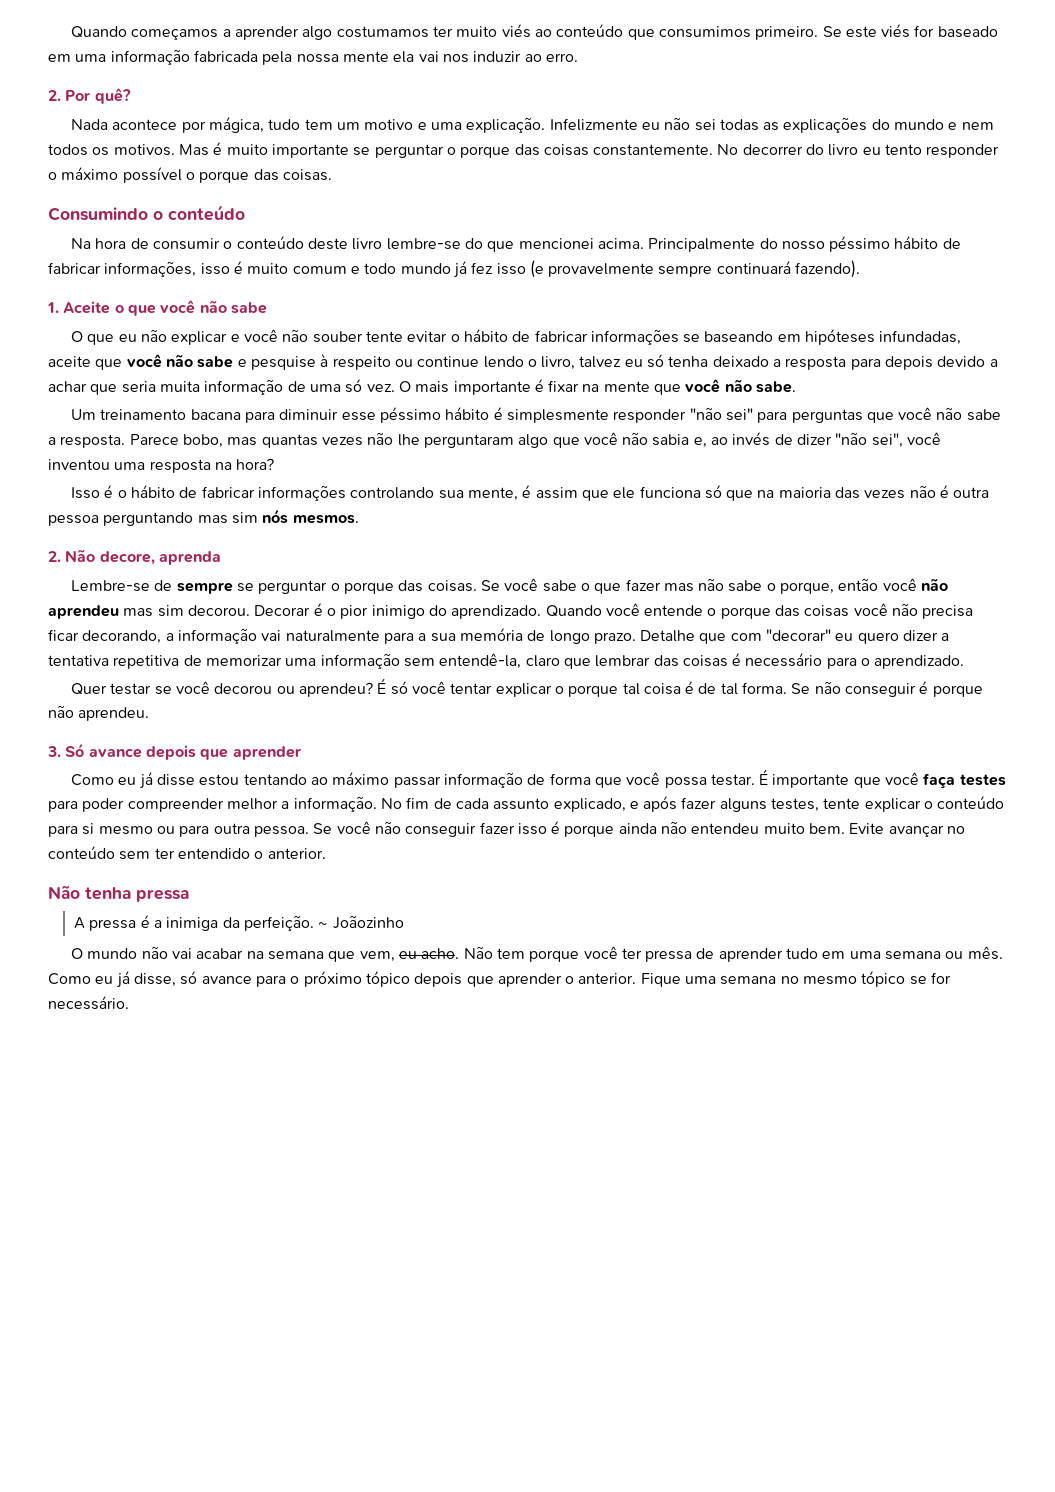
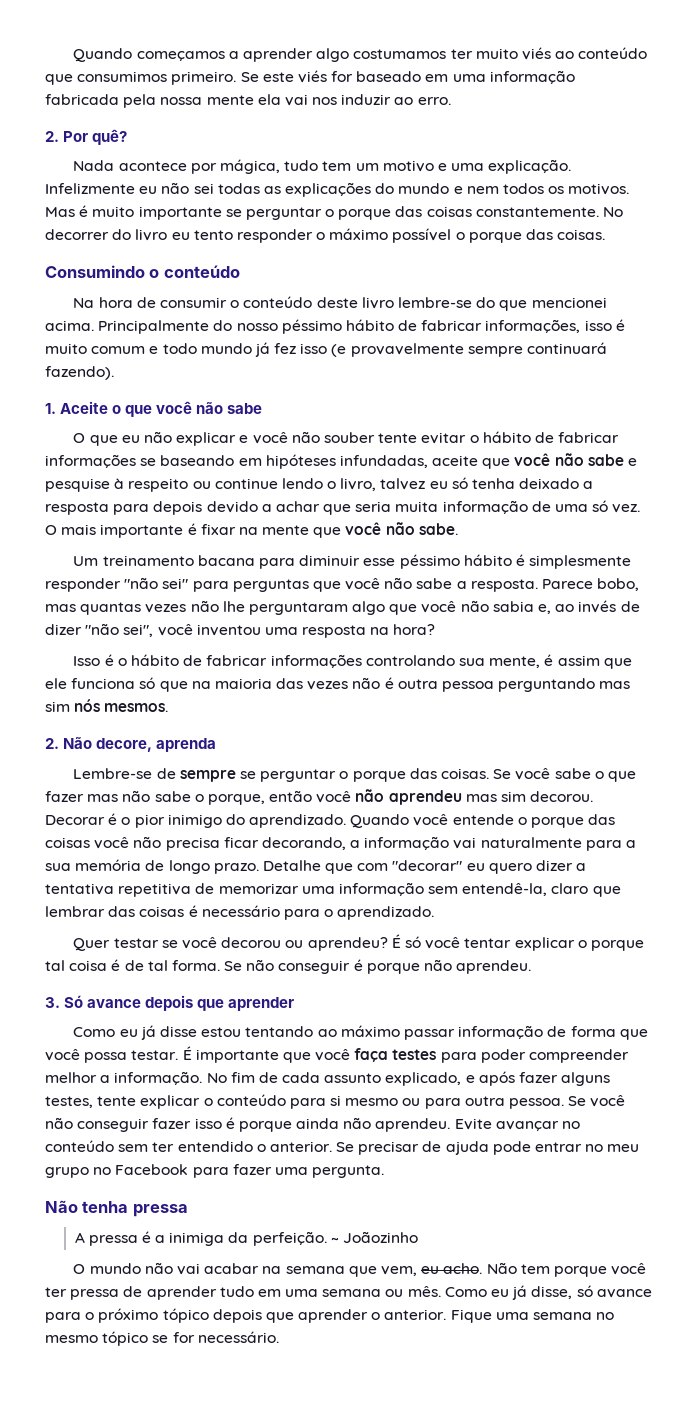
- Se você não conseguir fazer isso é porque ainda não entendeu muito bem.
+ Se você não conseguir fazer isso é porque ainda não aprendeu.
+ Se precisar de ajuda pode entrar no meu grupo no Facebook para fazer uma pergunta.

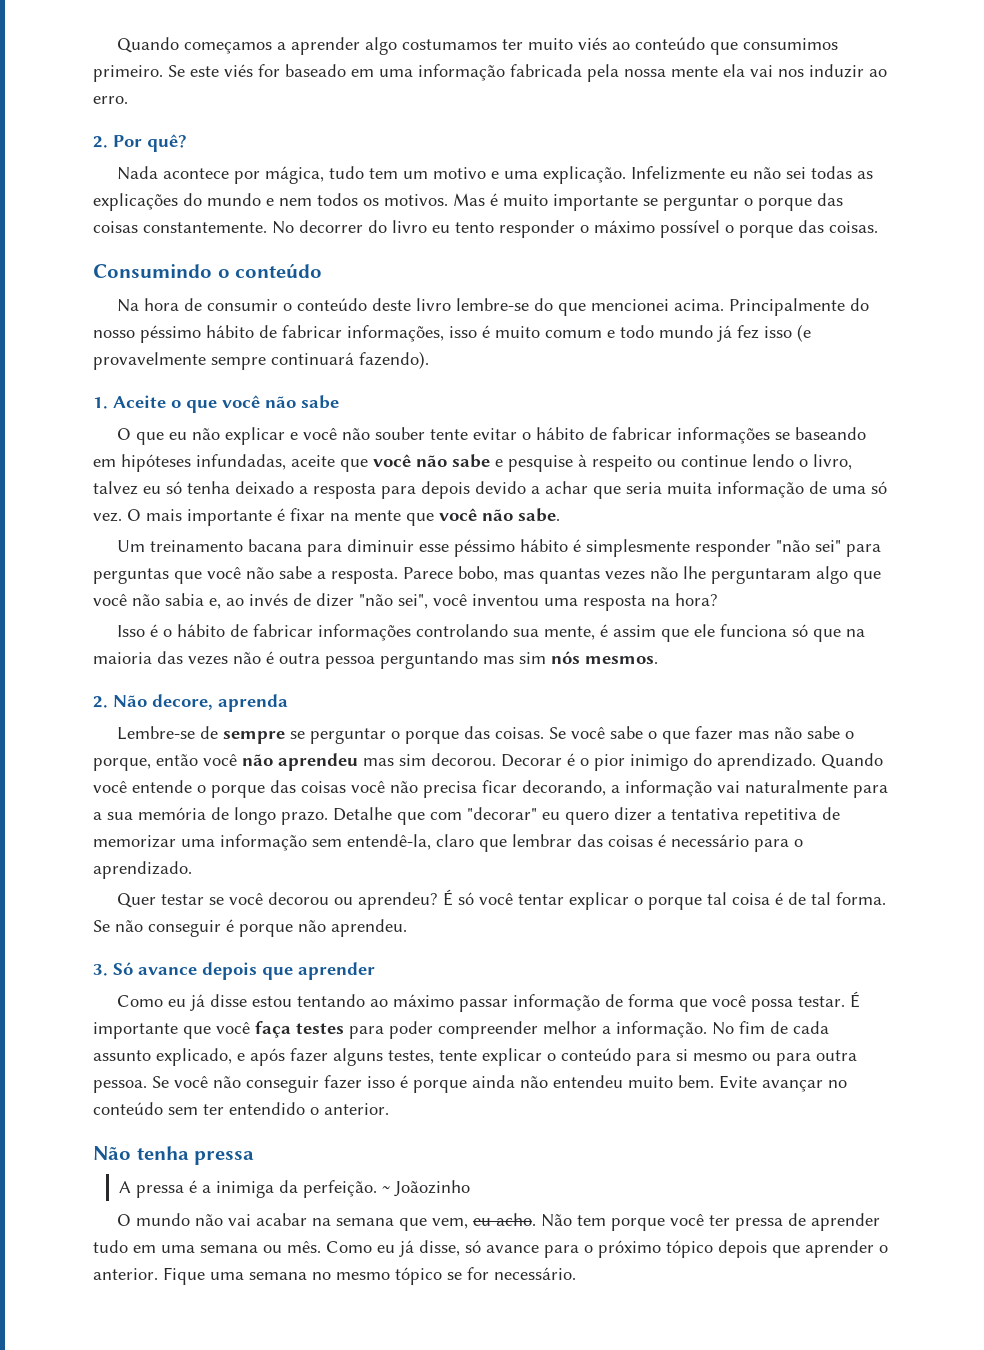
- Se você não conseguir fazer isso é porque ainda não aprendeu.
+ Se você não conseguir fazer isso é porque ainda não entendeu muito bem.
- Se precisar de ajuda pode entrar no meu grupo no Facebook para fazer uma pergunta.

